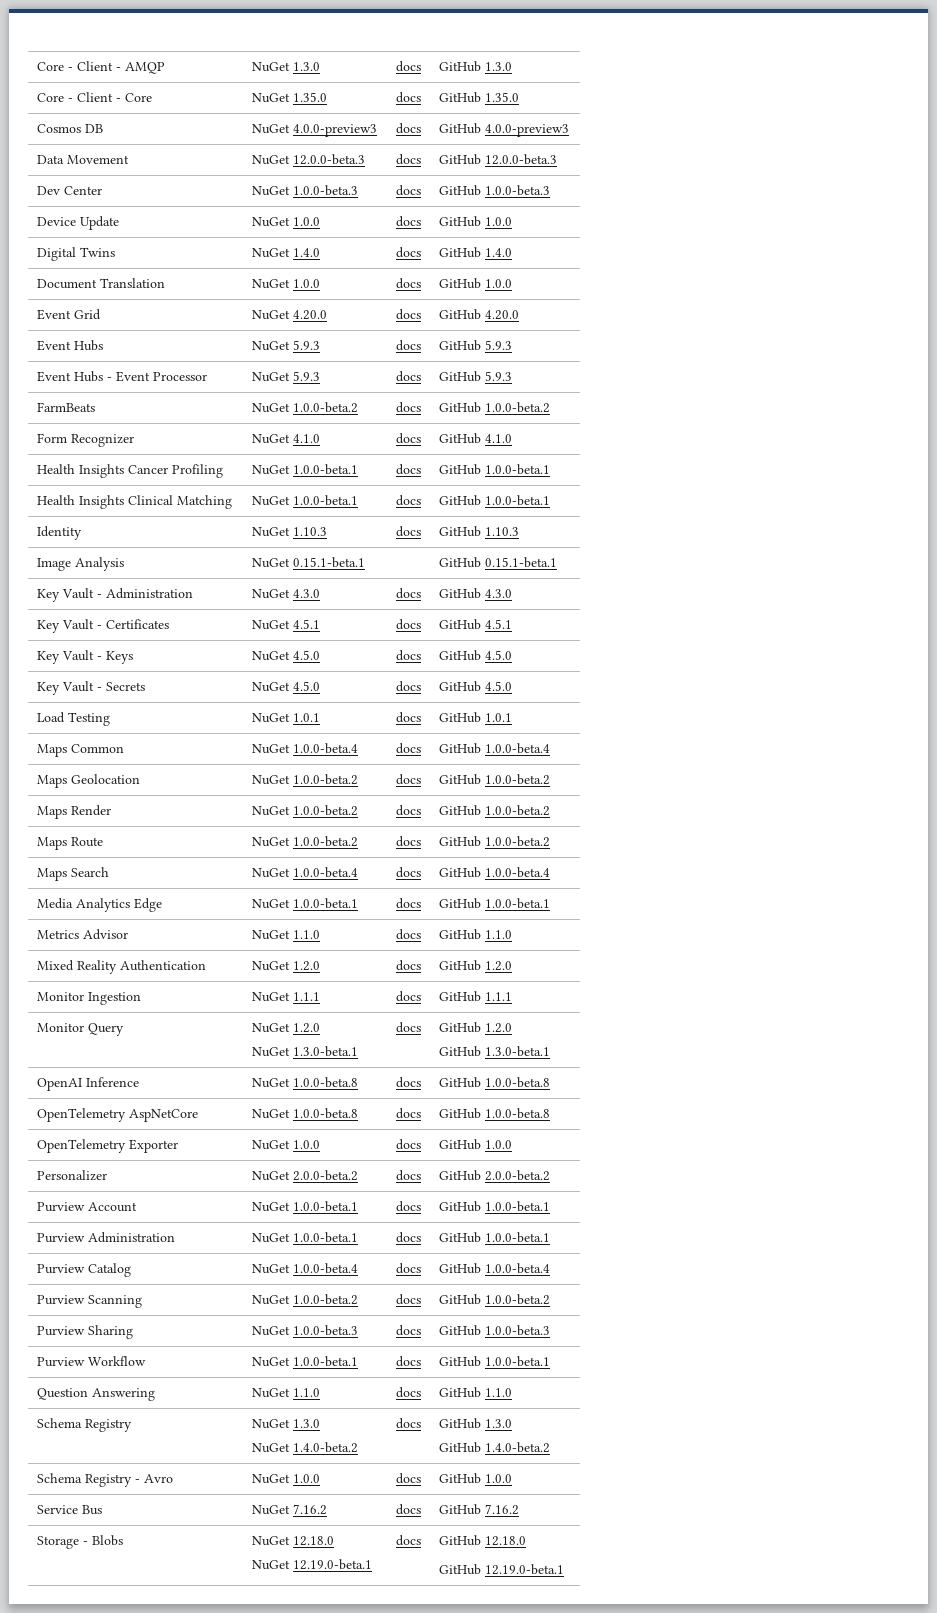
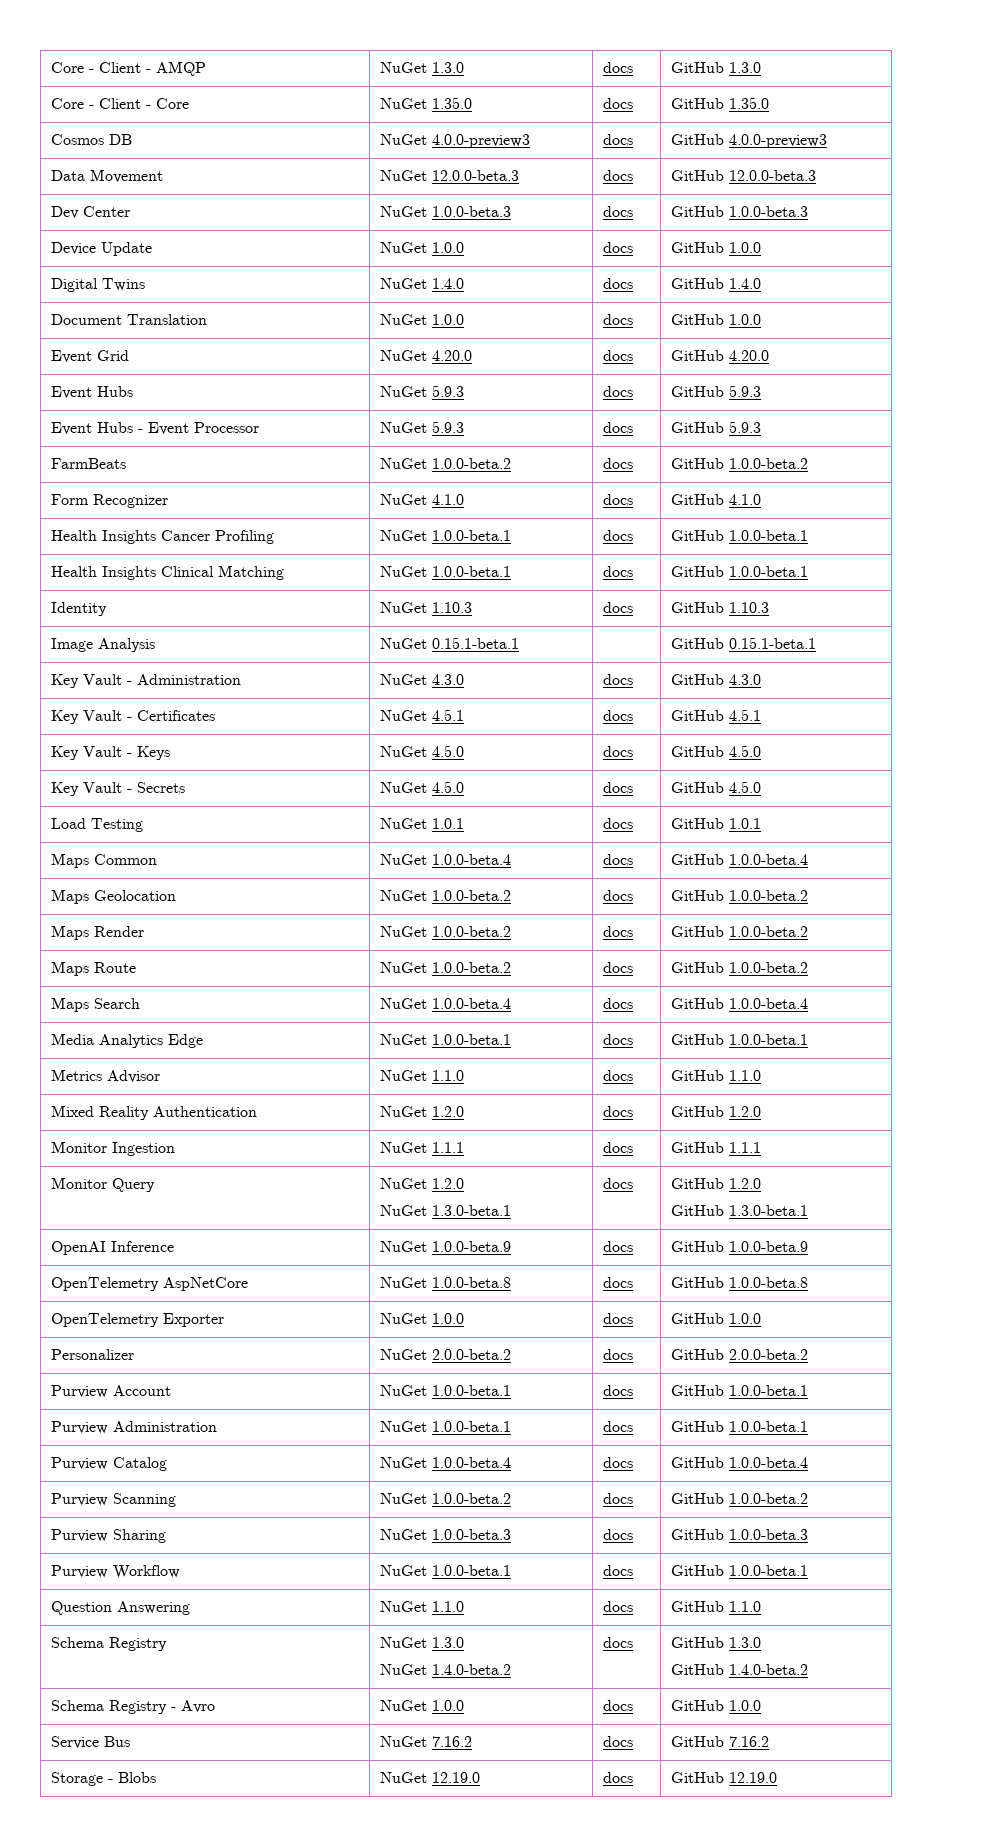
- OpenAI Inference | NuGet 1.0.0-beta.8 | docs | GitHub 1.0.0-beta.8
+ OpenAI Inference | NuGet 1.0.0-beta.9 | docs | GitHub 1.0.0-beta.9
- Storage - Blobs | NuGet 12.18.0
- NuGet 12.19.0-beta.1 | docs | GitHub 12.18.0
- GitHub 12.19.0-beta.1
+ Storage - Blobs | NuGet 12.19.0 | docs | GitHub 12.19.0

